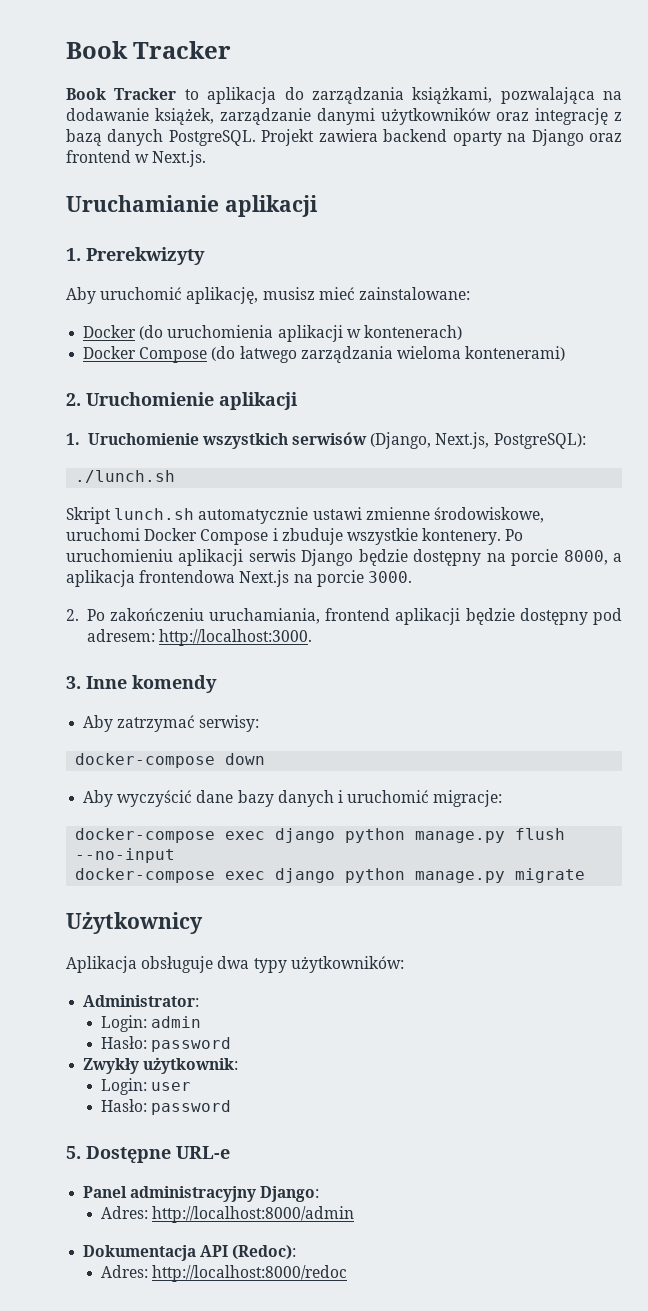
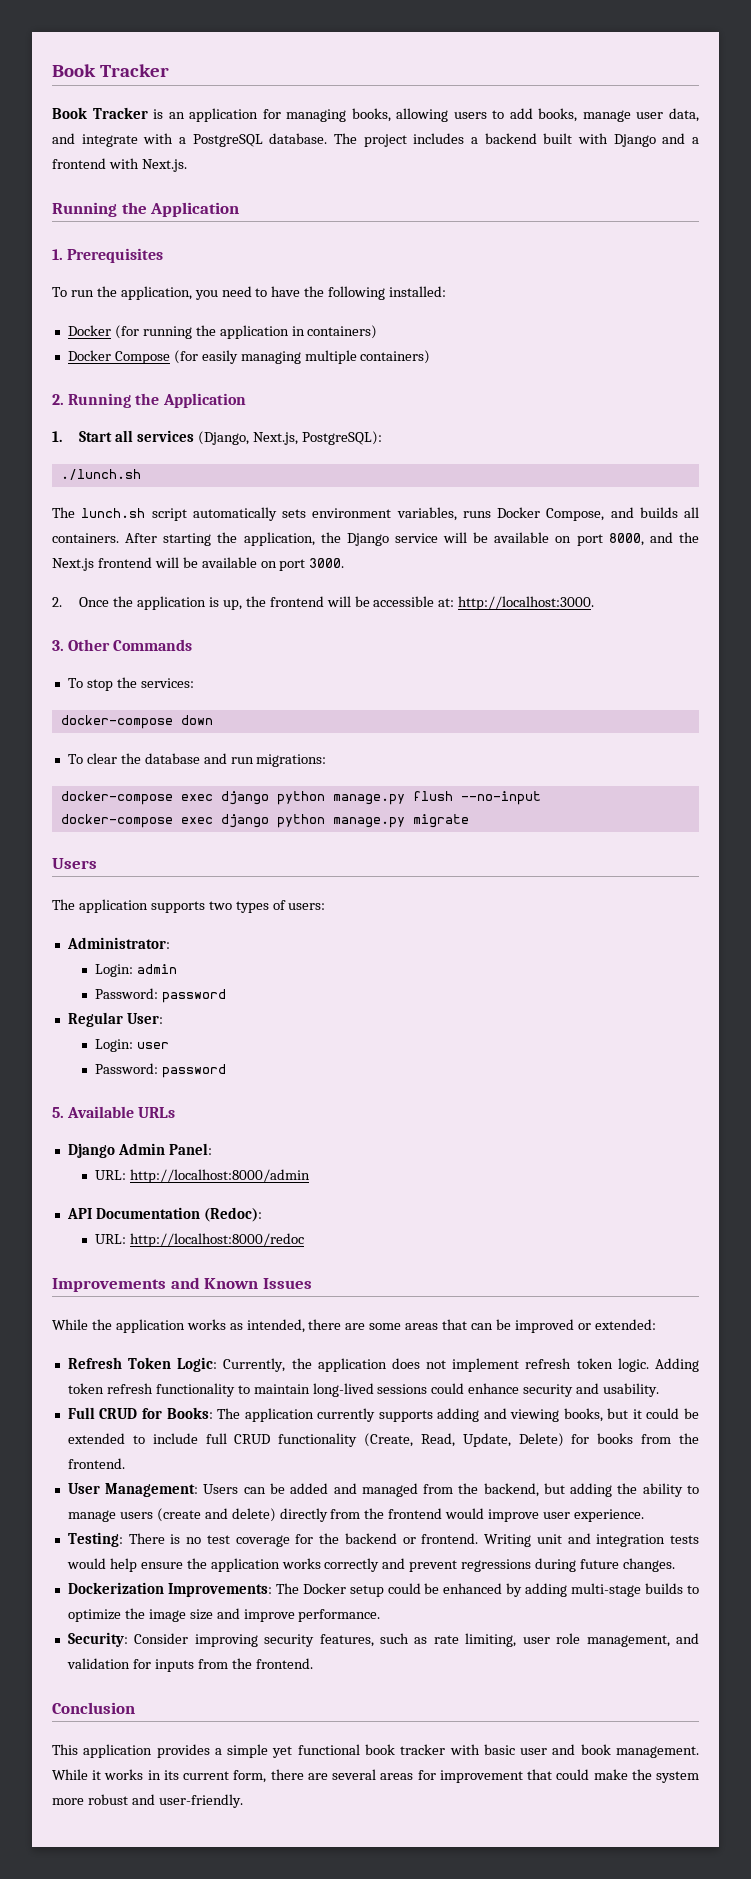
- Book Tracker to aplikacja do zarządzania książkami, pozwalająca na dodawanie książek, zarządzanie danymi użytkowników oraz integrację z bazą danych PostgreSQL. Projekt zawiera backend oparty na Django oraz frontend w Next.js.
- Uruchamianie aplikacji
- 1. Prerekwizyty
- Aby uruchomić aplikację, musisz mieć zainstalowane:
- Docker (do uruchomienia aplikacji w kontenerach)
- Docker Compose (do łatwego zarządzania wieloma kontenerami)
- 2. Uruchomienie aplikacji
- 1. Uruchomienie wszystkich serwisów (Django, Next.js, PostgreSQL):
+ Book Tracker is an application for managing books, allowing users to add books, manage user data, and integrate with a PostgreSQL database. The project includes a backend built with Django and a frontend with Next.js.
+ Running the Application
+ 1. Prerequisites
+ To run the application, you need to have the following installed:
+ Docker (for running the application in containers)
+ Docker Compose (for easily managing multiple containers)
+ 2. Running the Application
+ 1. Start all services (Django, Next.js, PostgreSQL):
  ./lunch.sh
- Skript lunch.sh automatycznie ustawi zmienne środowiskowe, uruchomi Docker Compose i zbuduje wszystkie kontenery. Po uruchomieniu aplikacji serwis Django będzie dostępny na porcie 8000, a aplikacja frontendowa Next.js na porcie 3000.
- 2. Po zakończeniu uruchamiania, frontend aplikacji będzie dostępny pod adresem: http://localhost:3000.
- 3. Inne komendy
- Aby zatrzymać serwisy:
+ The lunch.sh script automatically sets environment variables, runs Docker Compose, and builds all containers. After starting the application, the Django service will be available on port 8000, and the Next.js frontend will be available on port 3000.
+ 2. Once the application is up, the frontend will be accessible at: http://localhost:3000.
+ 3. Other Commands
+ To stop the services:
  docker-compose down
- Aby wyczyścić dane bazy danych i uruchomić migracje:
+ To clear the database and run migrations:
  docker-compose exec django python manage.py migrate
- Użytkownicy
- Aplikacja obsługuje dwa typy użytkowników:
+ Users
+ The application supports two types of users:
  Login: admin
- Hasło: password
- Zwykły użytkownik:
+ Password: password
+ Regular User:
  Login: user
- Hasło: password
+ Password: password
- 5. Dostępne URL-e
- Panel administracyjny Django:
- Adres: http://localhost:8000/admin
+ 5. Available URLs
+ Django Admin Panel:
+ URL: http://localhost:8000/admin
- Dokumentacja API (Redoc):
+ API Documentation (Redoc):
- Adres: http://localhost:8000/redoc
+ URL: http://localhost:8000/redoc
+ Improvements and Known Issues
+ While the application works as intended, there are some areas that can be improved or extended:
+ Refresh Token Logic: Currently, the application does not implement refresh token logic. Adding token refresh functionality to maintain long-lived sessions could enhance security and usability.
+ Full CRUD for Books: The application currently supports adding and viewing books, but it could be extended to include full CRUD functionality (Create, Read, Update, Delete) for books from the frontend.
+ User Management: Users can be added and managed from the backend, but adding the ability to manage users (create and delete) directly from the frontend would improve user experience.
+ Testing: There is no test coverage for the backend or frontend. Writing unit and integration tests would help ensure the application works correctly and prevent regressions during future changes.
+ Dockerization Improvements: The Docker setup could be enhanced by adding multi-stage builds to optimize the image size and improve performance.
+ Security: Consider improving security features, such as rate limiting, user role management, and validation for inputs from the frontend.
+ Conclusion
+ This application provides a simple yet functional book tracker with basic user and book management. While it works in its current form, there are several areas for improvement that could make the system more robust and user-friendly.

